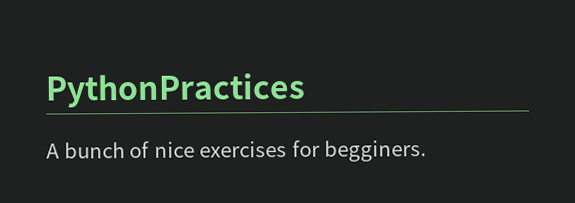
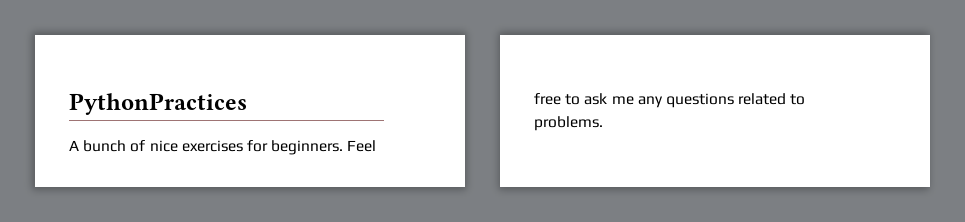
- A bunch of nice exercises for begginers.
+ A bunch of nice exercises for beginners. Feel free to ask me any questions related to problems.

